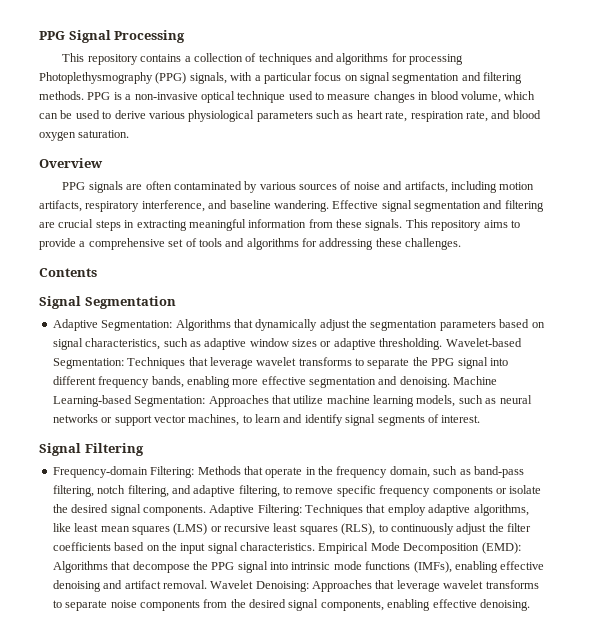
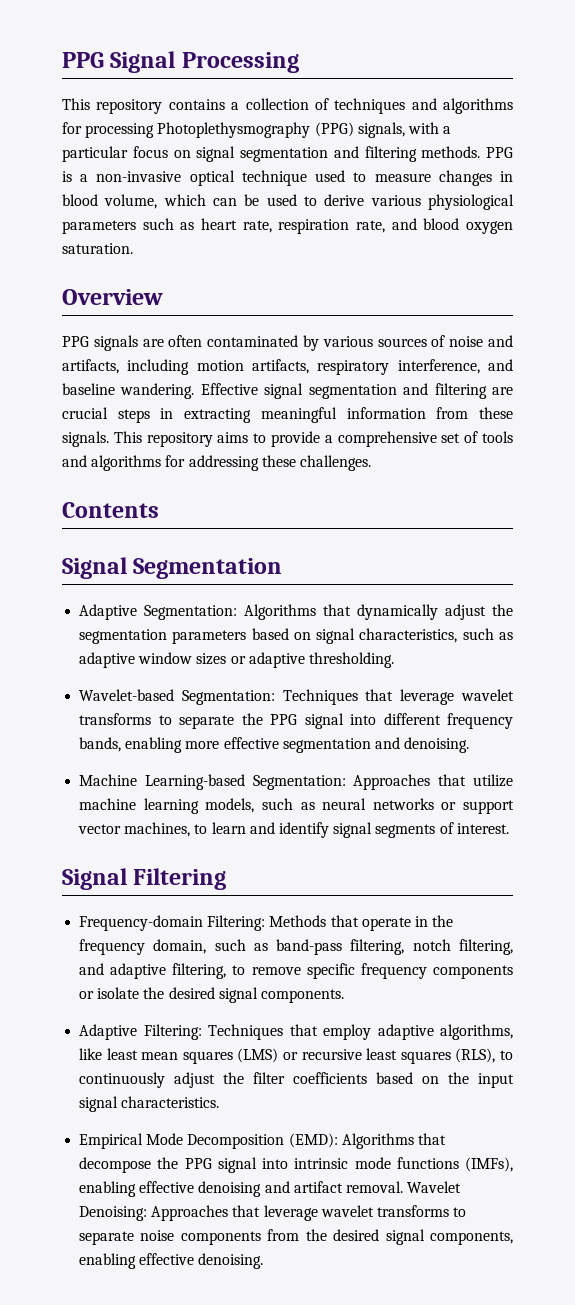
- Algorithms that dynamically adjust the segmentation parameters based on signal characteristics, such as adaptive window sizes or adaptive thresholding. Wavelet-based Segmentation:
+ Algorithms that dynamically adjust the segmentation parameters based on signal characteristics, such as adaptive window sizes or adaptive thresholding.
+ Wavelet-based Segmentation:
- Techniques that leverage wavelet transforms to separate the PPG signal into different frequency bands, enabling more effective segmentation and denoising. Machine Learning-based Segmentation:
+ Techniques that leverage wavelet transforms to separate the PPG signal into different frequency bands, enabling more effective segmentation and denoising.
+ Machine Learning-based Segmentation:
- Methods that operate in the frequency domain, such as band-pass filtering, notch filtering, and adaptive filtering, to remove specific frequency components or isolate the desired signal components. Adaptive Filtering:
+ Methods that operate in the frequency domain, such as band-pass filtering, notch filtering, and adaptive filtering, to remove specific frequency components or isolate the desired signal components.
+ Adaptive Filtering:
- Techniques that employ adaptive algorithms, like least mean squares (LMS) or recursive least squares (RLS), to continuously adjust the filter coefficients based on the input signal characteristics. Empirical Mode Decomposition (EMD):
+ Techniques that employ adaptive algorithms, like least mean squares (LMS) or recursive least squares (RLS), to continuously adjust the filter coefficients based on the input signal characteristics.
+ Empirical Mode Decomposition (EMD):

